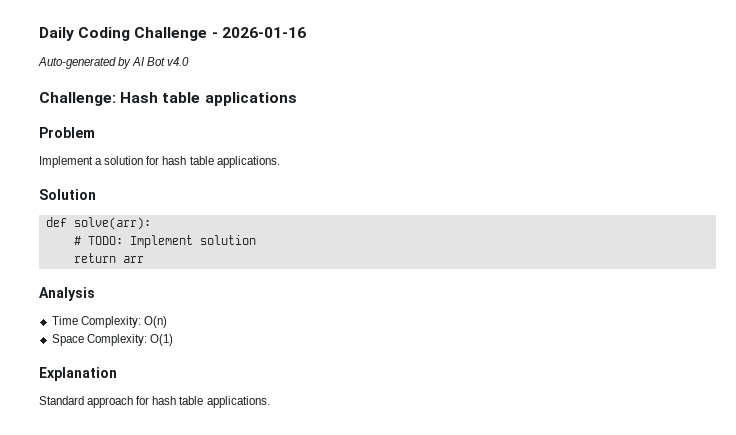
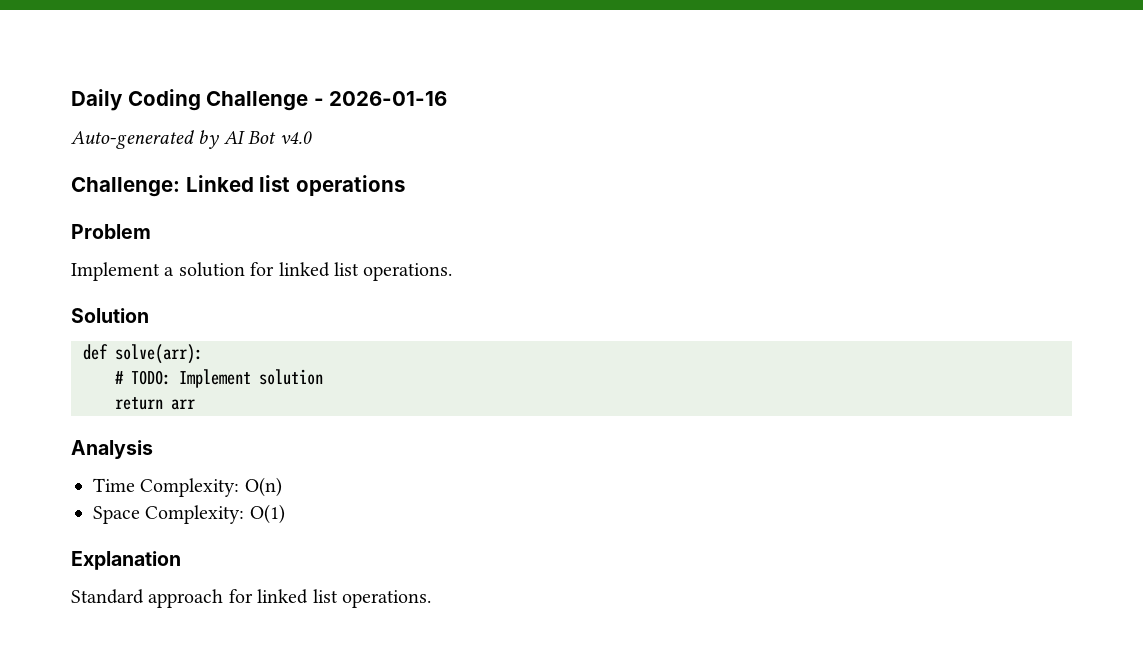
- Challenge: Hash table applications
+ Challenge: Linked list operations
- Implement a solution for hash table applications.
+ Implement a solution for linked list operations.
- Standard approach for hash table applications.
+ Standard approach for linked list operations.

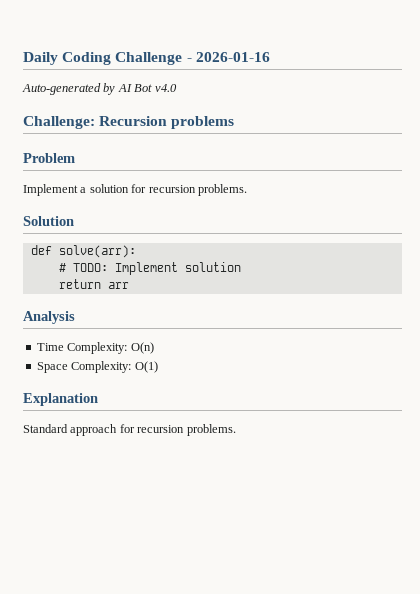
- Challenge: Linked list operations
+ Challenge: Recursion problems
- Implement a solution for linked list operations.
+ Implement a solution for recursion problems.
- Standard approach for linked list operations.
+ Standard approach for recursion problems.

